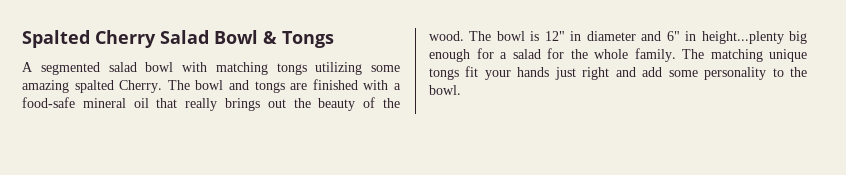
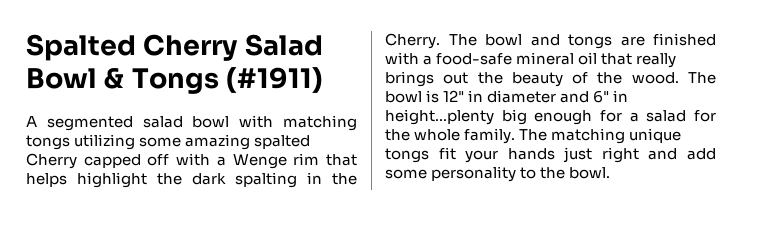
- Spalted Cherry Salad Bowl & Tongs
+ Spalted Cherry Salad Bowl & Tongs (#1911)
- A segmented salad bowl with matching tongs utilizing some amazing spalted Cherry.
+ A segmented salad bowl with matching tongs utilizing some amazing spalted Cherry capped off with a Wenge rim that helps highlight the dark spalting in the Cherry.

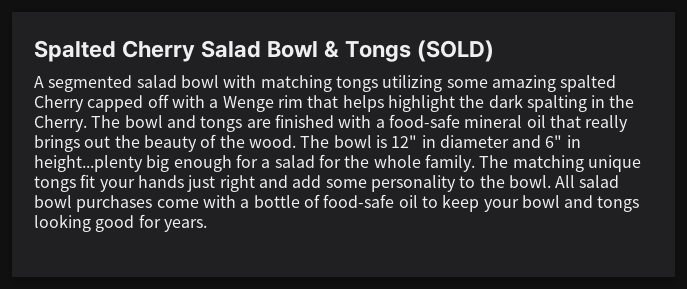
- Spalted Cherry Salad Bowl & Tongs (#1911)
+ Spalted Cherry Salad Bowl & Tongs (SOLD)
+ All salad bowl purchases come with a bottle of food-safe oil to keep your bowl and tongs looking good for years.

